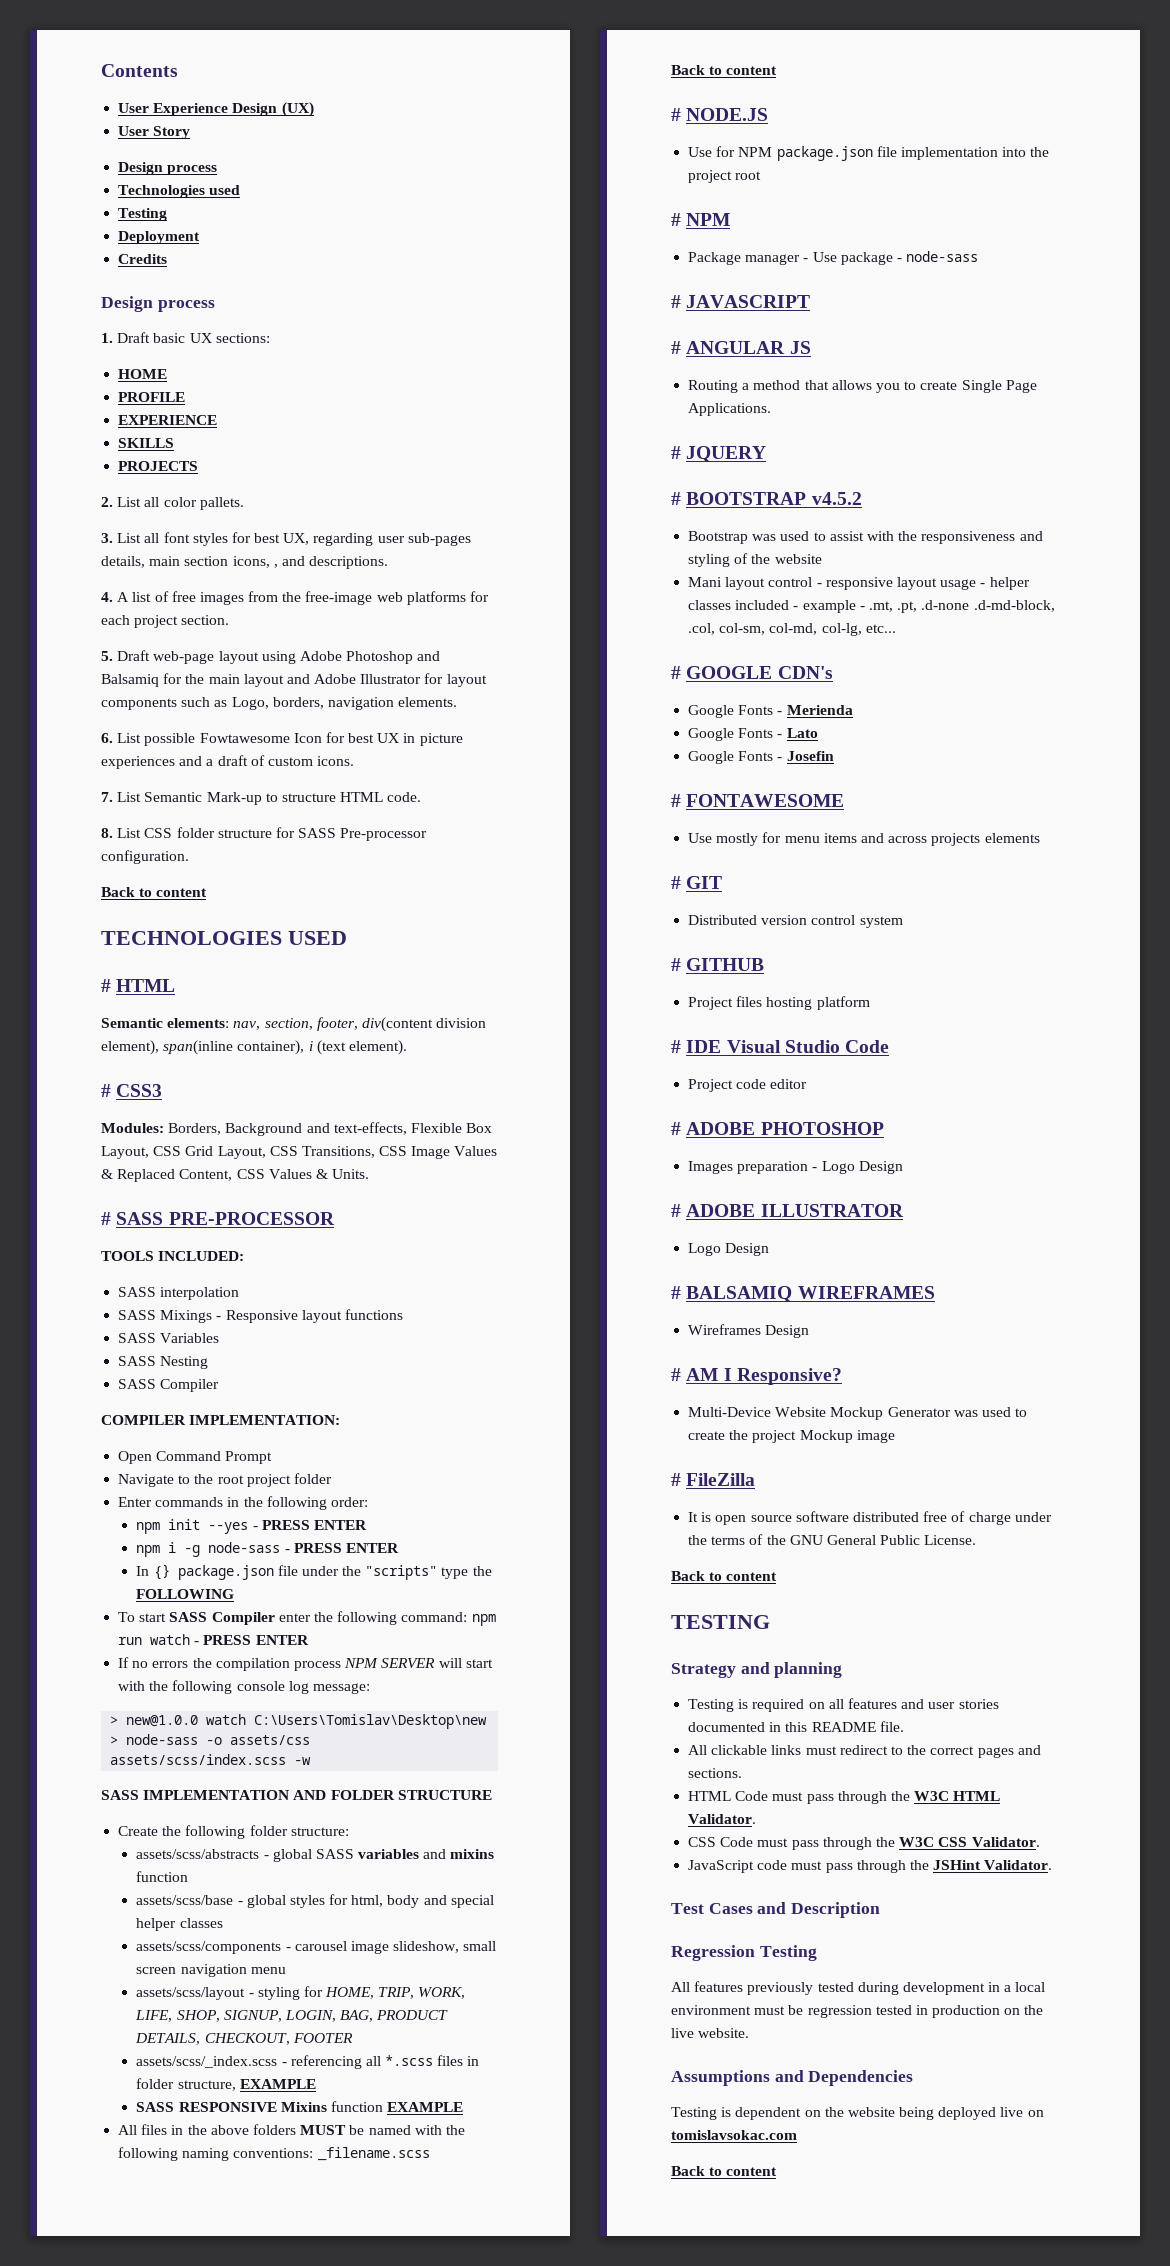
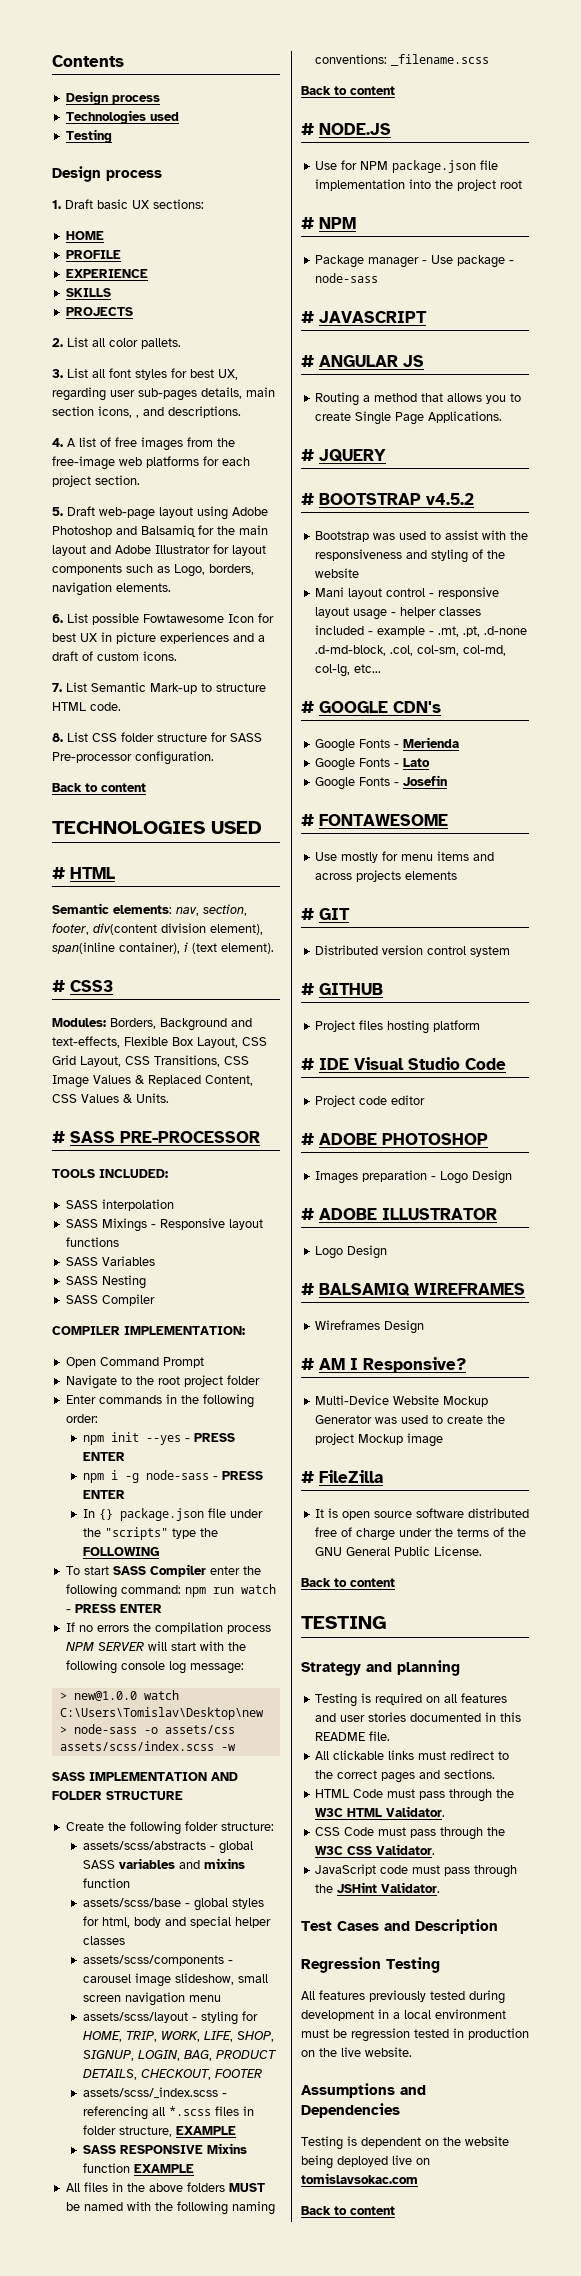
- User Experience Design (UX)
- User Story
- Deployment
- Credits

